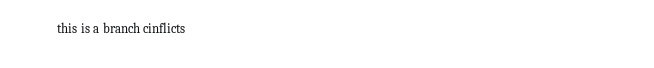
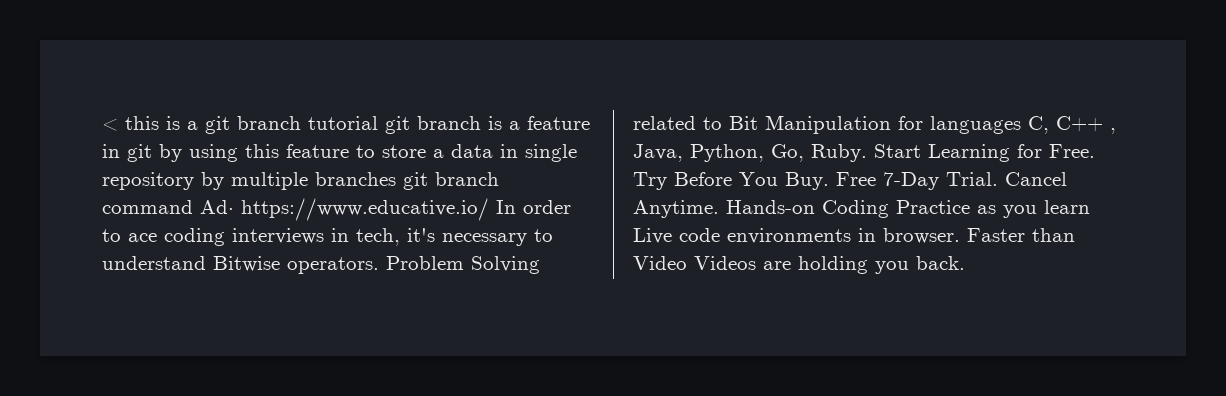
- this is a branch cinflicts
+ < this is a git branch tutorial git branch is a feature in git by using this feature to store a data in single repository by multiple branches git branch command Ad· https://www.educative.io/ In order to ace coding interviews in tech, it's necessary to understand Bitwise operators. Problem Solving related to Bit Manipulation for languages C, C++ , Java, Python, Go, Ruby. Start Learning for Free. Try Before You Buy. Free 7-Day Trial. Cancel Anytime. Hands-on Coding Practice as you learn Live code environments in browser. Faster than Video Videos are holding you back.

